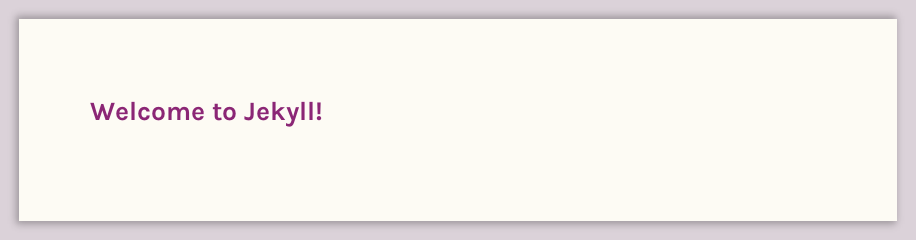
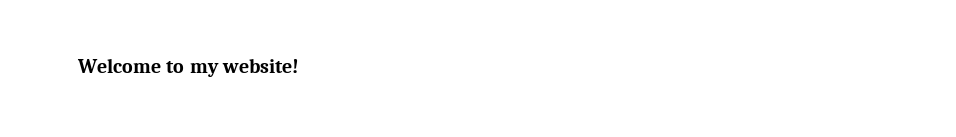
- Welcome to Jekyll!
+ Welcome to my website!

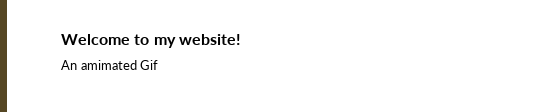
+ An amimated Gif

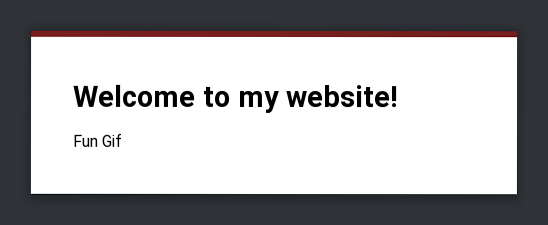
- An amimated Gif
+ Fun Gif

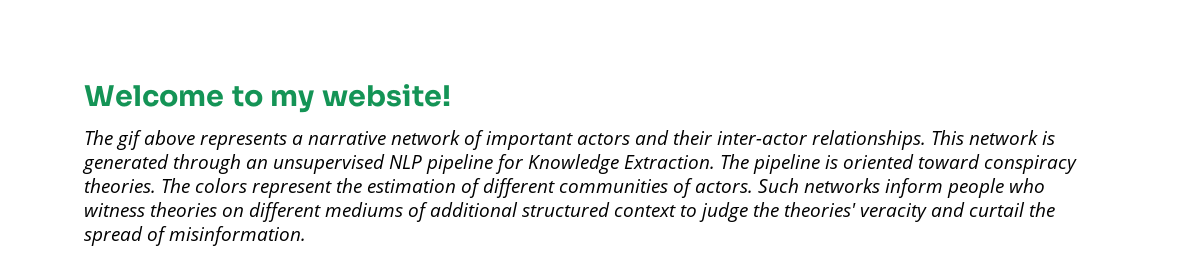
- Fun Gif
+ The gif above represents a narrative network of important actors and their inter-actor relationships. This network is generated through an unsupervised NLP pipeline for Knowledge Extraction. The pipeline is oriented toward conspiracy theories. The colors represent the estimation of different communities of actors. Such networks inform people who witness theories on different mediums of additional structured context to judge the theories' veracity and curtail the spread of misinformation.

